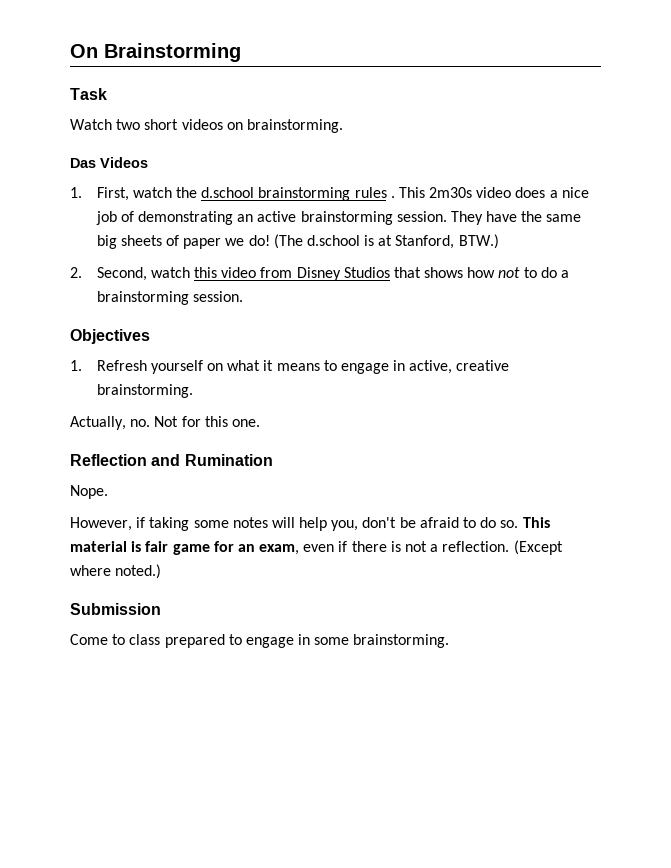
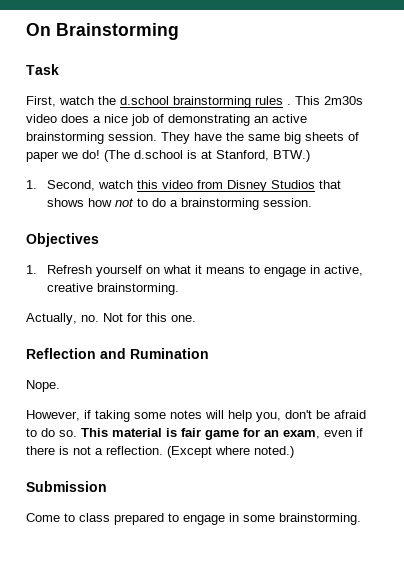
- Watch two short videos on brainstorming.
- Das Videos
- 1. First, watch the d.school brainstorming rules .
+ First, watch the d.school brainstorming rules .
- 2. Second, watch this video from Disney Studios that shows how not to do a brainstorming session.
+ 1. Second, watch this video from Disney Studios that shows how not to do a brainstorming session.

